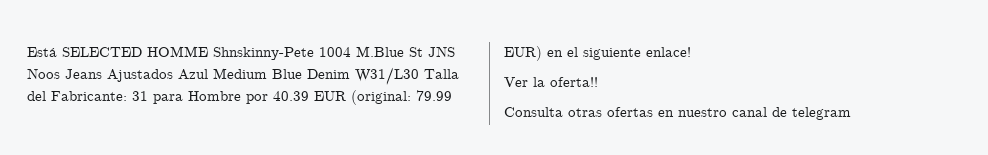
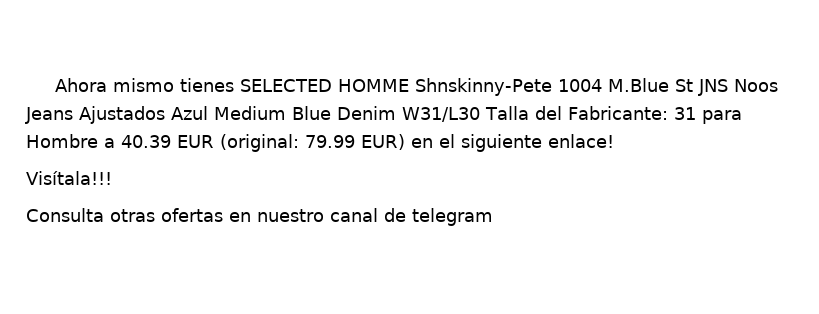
- Está SELECTED HOMME Shnskinny-Pete 1004 M.Blue St JNS Noos Jeans Ajustados Azul Medium Blue Denim W31/L30 Talla del Fabricante: 31 para Hombre por 40.39 EUR (original: 79.99 EUR) en el siguiente enlace!
+ Ahora mismo tienes SELECTED HOMME Shnskinny-Pete 1004 M.Blue St JNS Noos Jeans Ajustados Azul Medium Blue Denim W31/L30 Talla del Fabricante: 31 para Hombre a 40.39 EUR (original: 79.99 EUR) en el siguiente enlace!
- Ver la oferta!!
+ Visítala!!!

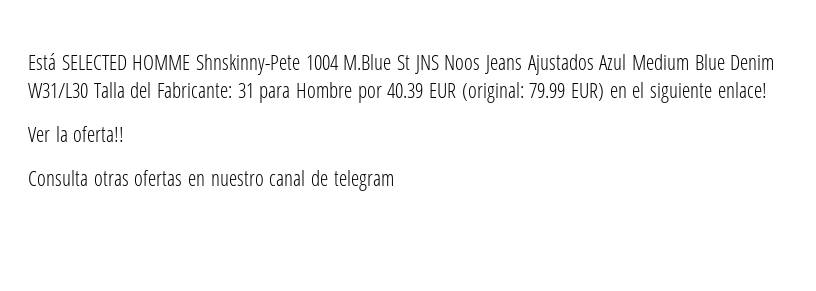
- Ahora mismo tienes SELECTED HOMME Shnskinny-Pete 1004 M.Blue St JNS Noos Jeans Ajustados Azul Medium Blue Denim W31/L30 Talla del Fabricante: 31 para Hombre a 40.39 EUR (original: 79.99 EUR) en el siguiente enlace!
+ Está SELECTED HOMME Shnskinny-Pete 1004 M.Blue St JNS Noos Jeans Ajustados Azul Medium Blue Denim W31/L30 Talla del Fabricante: 31 para Hombre por 40.39 EUR (original: 79.99 EUR) en el siguiente enlace!
- Visítala!!!
+ Ver la oferta!!

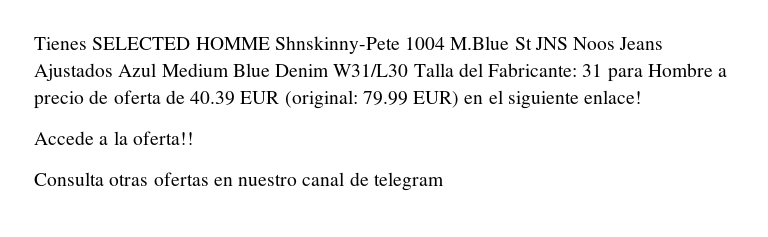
- Está SELECTED HOMME Shnskinny-Pete 1004 M.Blue St JNS Noos Jeans Ajustados Azul Medium Blue Denim W31/L30 Talla del Fabricante: 31 para Hombre por 40.39 EUR (original: 79.99 EUR) en el siguiente enlace!
+ Tienes SELECTED HOMME Shnskinny-Pete 1004 M.Blue St JNS Noos Jeans Ajustados Azul Medium Blue Denim W31/L30 Talla del Fabricante: 31 para Hombre a precio de oferta de 40.39 EUR (original: 79.99 EUR) en el siguiente enlace!
- Ver la oferta!!
+ Accede a la oferta!!

